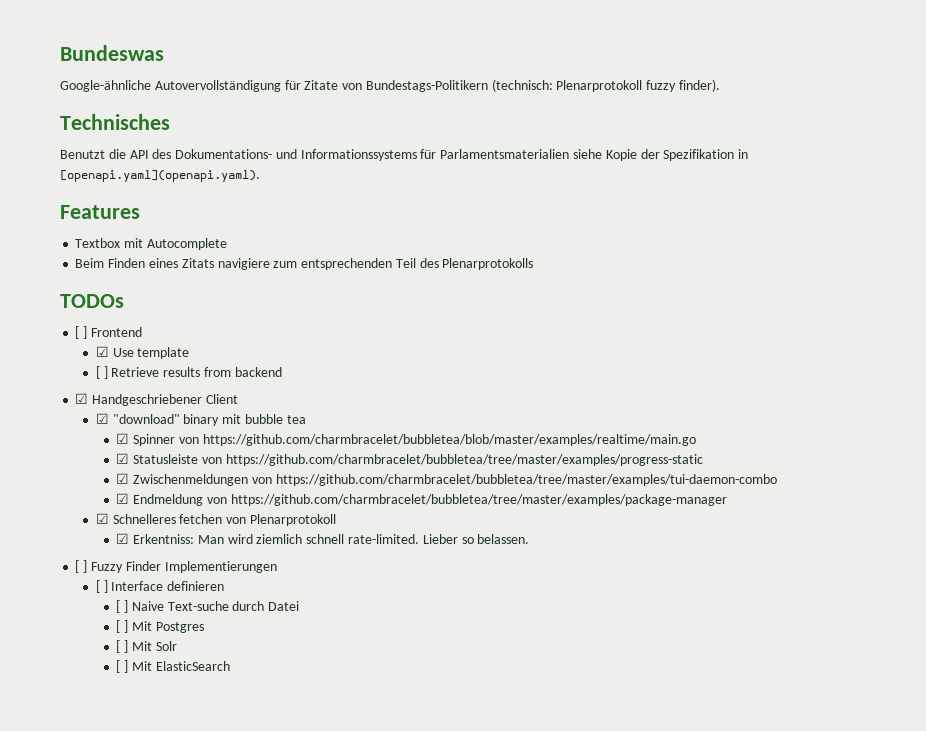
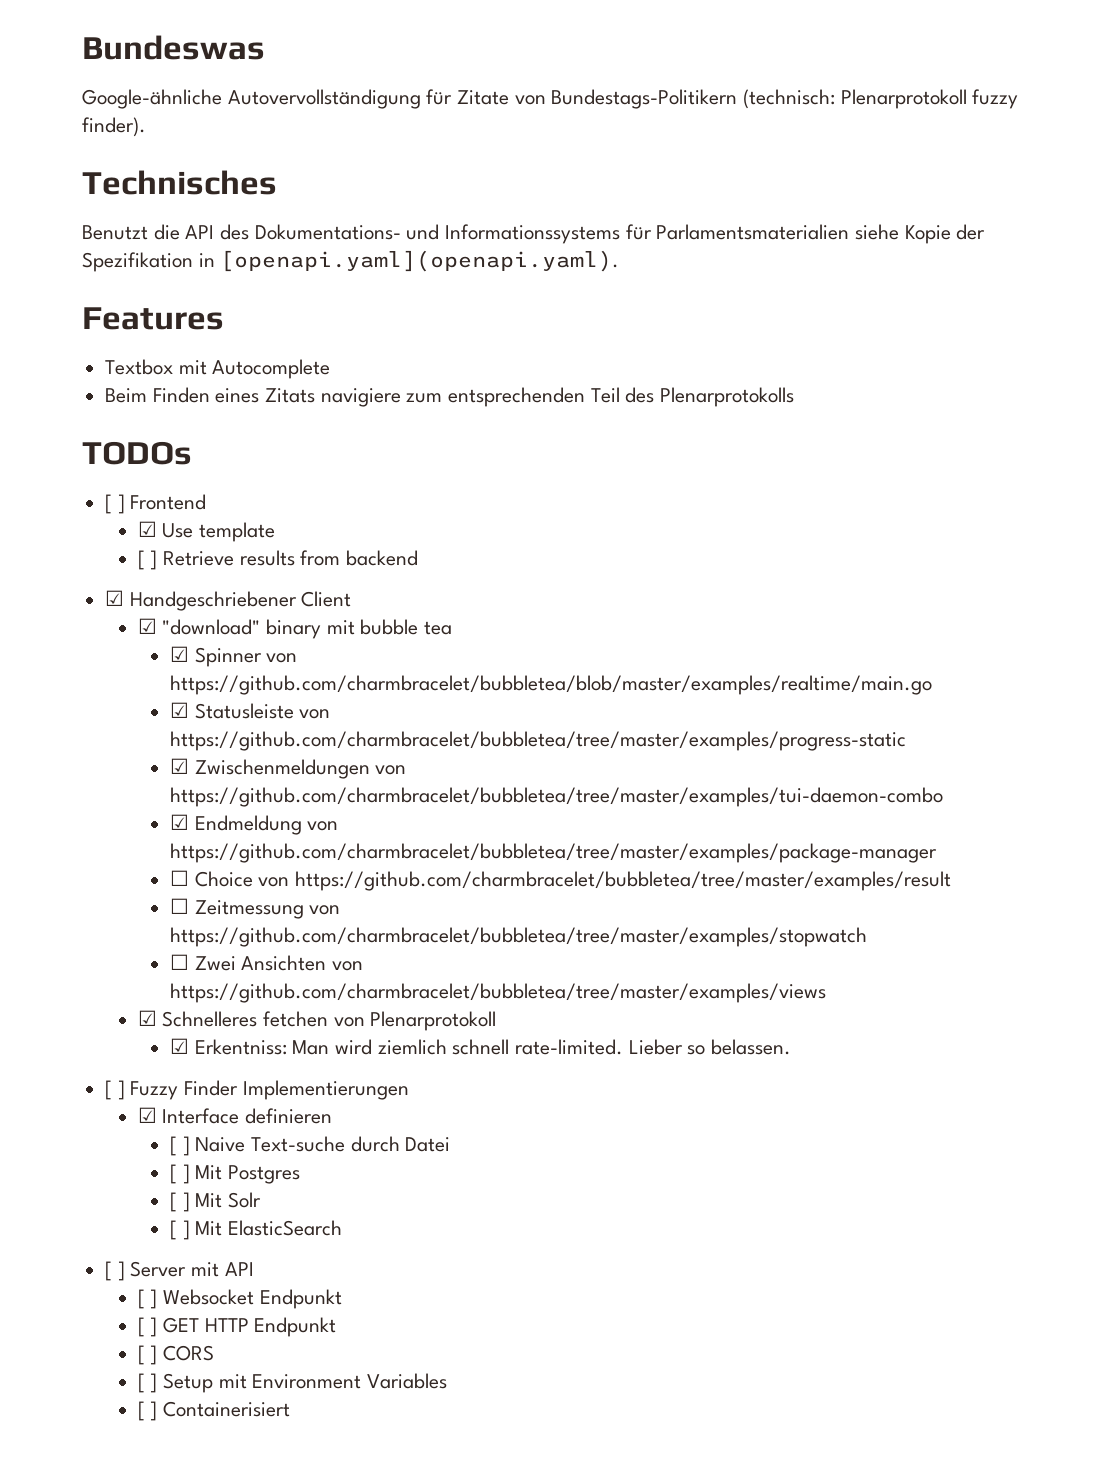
+ ☐ Choice von https://github.com/charmbracelet/bubbletea/tree/master/examples/result
+ ☐ Zeitmessung von https://github.com/charmbracelet/bubbletea/tree/master/examples/stopwatch
+ ☐ Zwei Ansichten von https://github.com/charmbracelet/bubbletea/tree/master/examples/views
- [ ] Interface definieren
+ ☑ Interface definieren
+ [ ] Server mit API
+ [ ] Websocket Endpunkt
+ [ ] GET HTTP Endpunkt
+ [ ] CORS
+ [ ] Setup mit Environment Variables
+ [ ] Containerisiert

